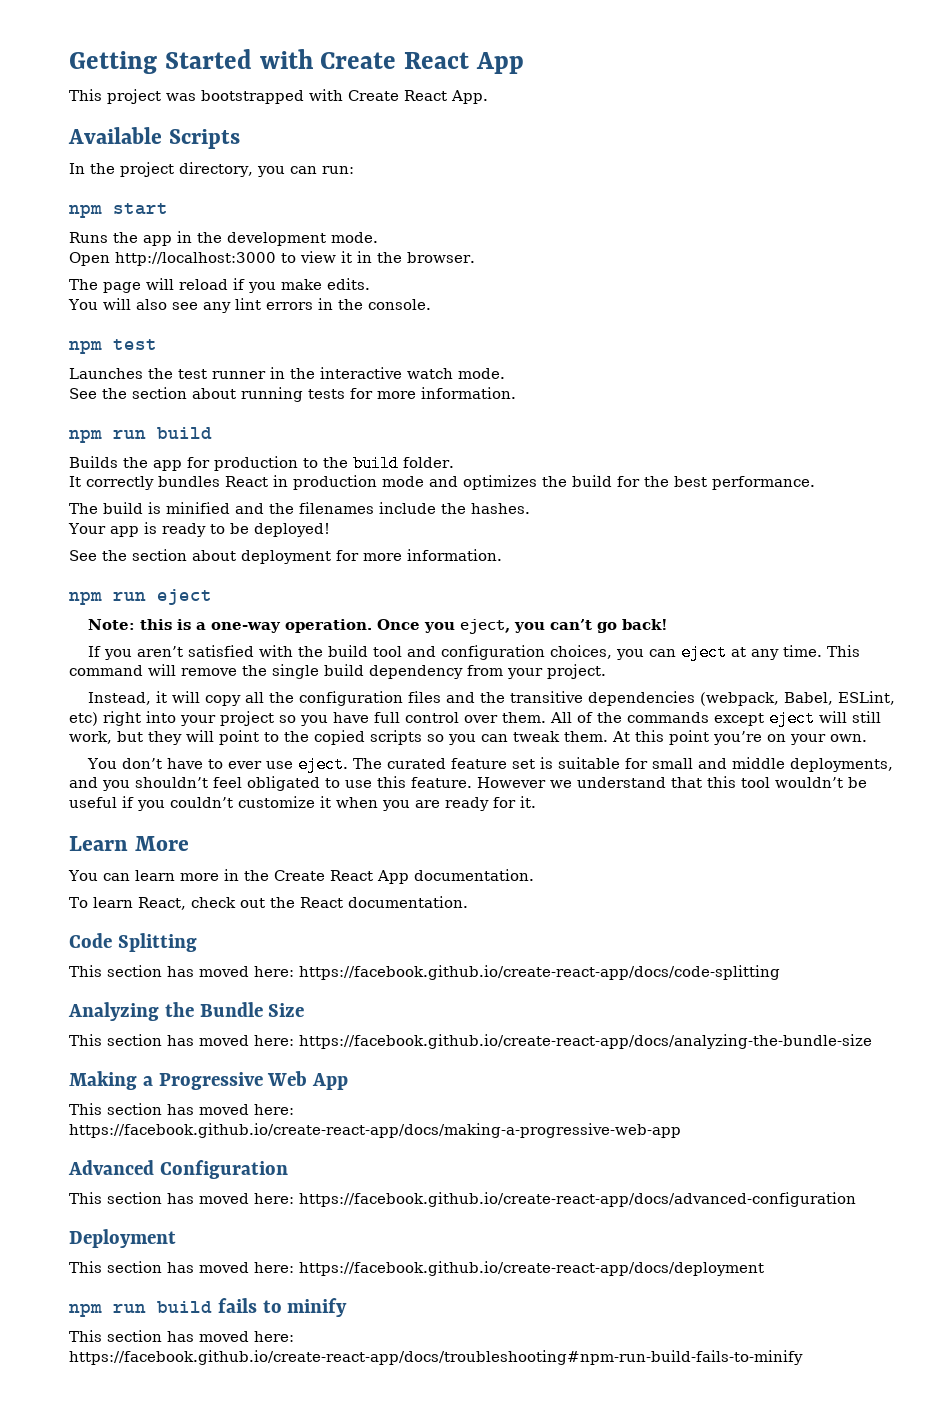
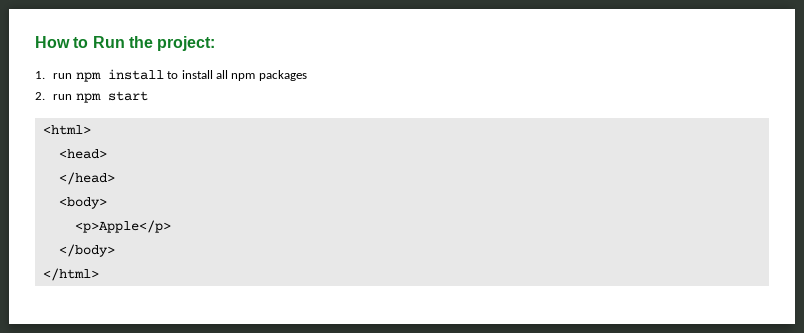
- Getting Started with Create React App
- This project was bootstrapped with Create React App.
- Available Scripts
- In the project directory, you can run:
- npm start
- Runs the app in the development mode.
- Open http://localhost:3000 to view it in the browser.
- The page will reload if you make edits.
- You will also see any lint errors in the console.
- npm test
- Launches the test runner in the interactive watch mode.
- See the section about running tests for more information.
- npm run build
- Builds the app for production to the build folder.
- It correctly bundles React in production mode and optimizes the build for the best performance.
- The build is minified and the filenames include the hashes.
- Your app is ready to be deployed!
- See the section about deployment for more information.
- npm run eject
- Note: this is a one-way operation. Once you eject, you can’t go back!
- If you aren’t satisfied with the build tool and configuration choices, you can eject at any time. This command will remove the single build dependency from your project.
- Instead, it will copy all the configuration files and the transitive dependencies (webpack, Babel, ESLint, etc) right into your project so you have full control over them. All of the commands except eject will still work, but they will point to the copied scripts so you can tweak them. At this point you’re on your own.
- You don’t have to ever use eject. The curated feature set is suitable for small and middle deployments, and you shouldn’t feel obligated to use this feature. However we understand that this tool wouldn’t be useful if you couldn’t customize it when you are ready for it.
- Learn More
- You can learn more in the Create React App documentation.
- To learn React, check out the React documentation.
- Code Splitting
- This section has moved here: https://facebook.github.io/create-react-app/docs/code-splitting
- Analyzing the Bundle Size
- This section has moved here: https://facebook.github.io/create-react-app/docs/analyzing-the-bundle-size
- Making a Progressive Web App
- This section has moved here: https://facebook.github.io/create-react-app/docs/making-a-progressive-web-app
- Advanced Configuration
- This section has moved here: https://facebook.github.io/create-react-app/docs/advanced-configuration
- Deployment
- This section has moved here: https://facebook.github.io/create-react-app/docs/deployment
- npm run build fails to minify
- This section has moved here: https://facebook.github.io/create-react-app/docs/troubleshooting#npm-run-build-fails-to-minify
+ How to Run the project:
+ 1. run npm install to install all npm packages
+ 2. run npm start
+ <html>
+ <head>
+ </head>
+ <body>
+ <p>Apple</p>
+ </body>
+ </html>

